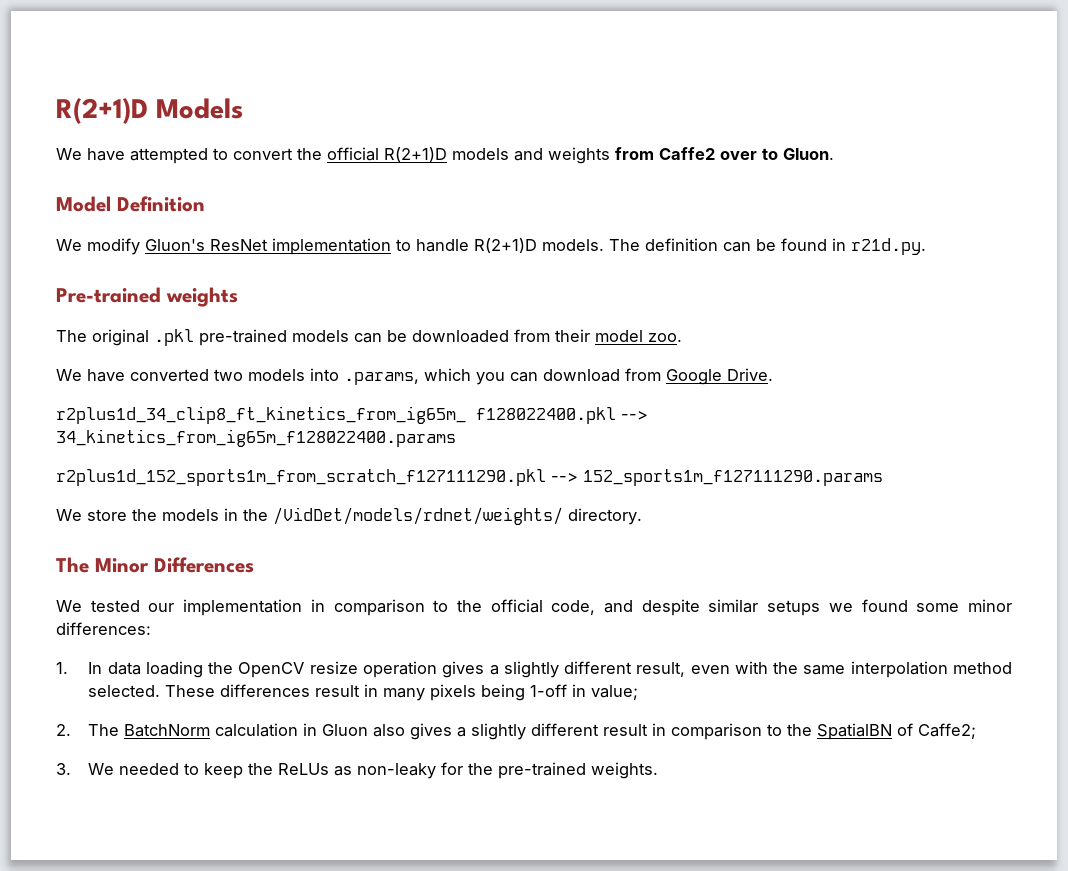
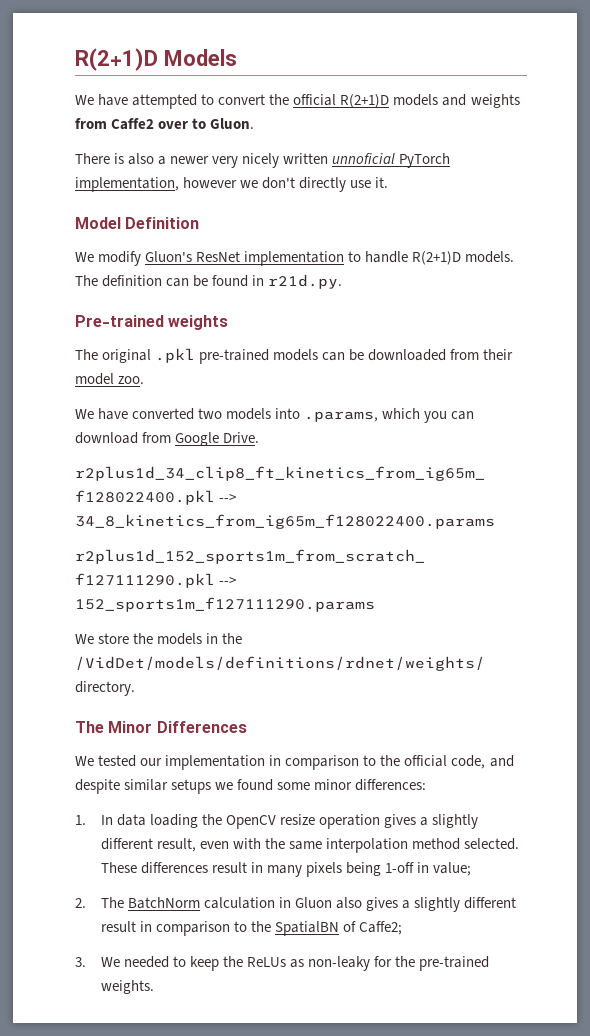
+ There is also a newer very nicely written unnoficial PyTorch implementation, however we don't directly use it.
- r2plus1d_34_clip8_ft_kinetics_from_ig65m_ f128022400.pkl --> 34_kinetics_from_ig65m_f128022400.params
+ r2plus1d_34_clip8_ft_kinetics_from_ig65m_ f128022400.pkl --> 34_8_kinetics_from_ig65m_f128022400.params
- We store the models in the /VidDet/models/rdnet/weights/ directory.
+ We store the models in the /VidDet/models/definitions/rdnet/weights/ directory.

